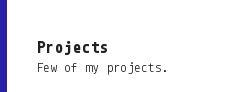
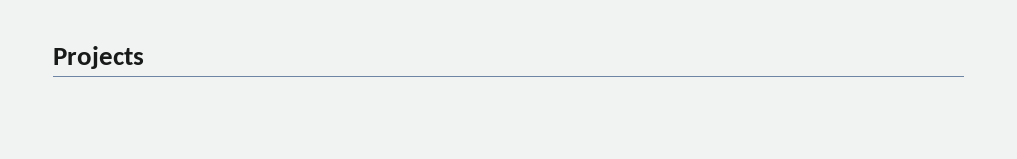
- Few of my projects.

